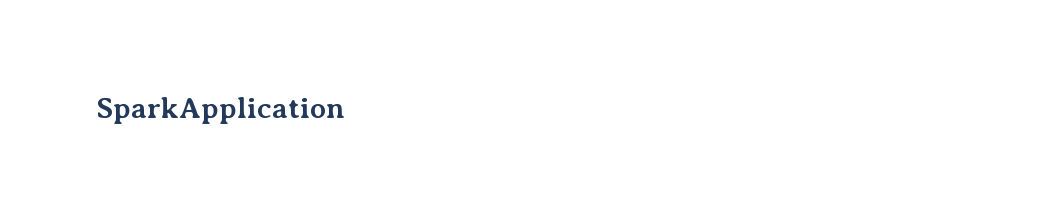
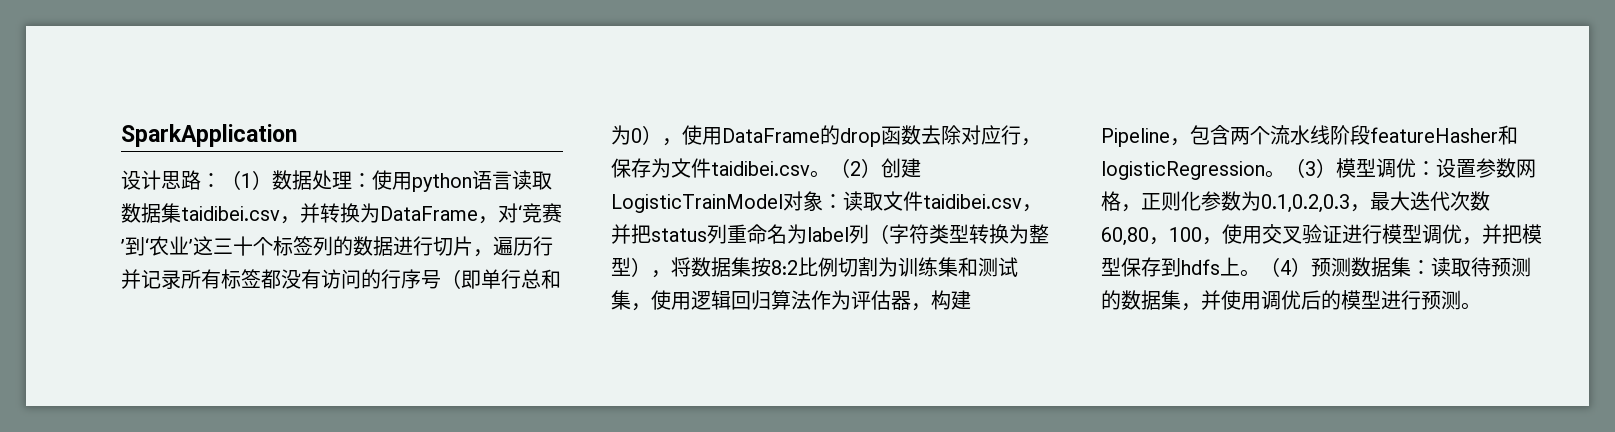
+ 设计思路：（1）数据处理：使用python语言读取数据集taidibei.csv，并转换为DataFrame，对‘竞赛’到‘农业’这三十个标签列的数据进行切片，遍历行并记录所有标签都没有访问的行序号（即单行总和为0），使用DataFrame的drop函数去除对应行，保存为文件taidibei.csv。（2）创建LogisticTrainModel对象：读取文件taidibei.csv，并把status列重命名为label列（字符类型转换为整型），将数据集按8:2比例切割为训练集和测试集，使用逻辑回归算法作为评估器，构建Pipeline，包含两个流水线阶段featureHasher和logisticRegression。（3）模型调优：设置参数网格，正则化参数为0.1,0.2,0.3，最大迭代次数60,80，100，使用交叉验证进行模型调优，并把模型保存到hdfs上。（4）预测数据集：读取待预测的数据集，并使用调优后的模型进行预测。

